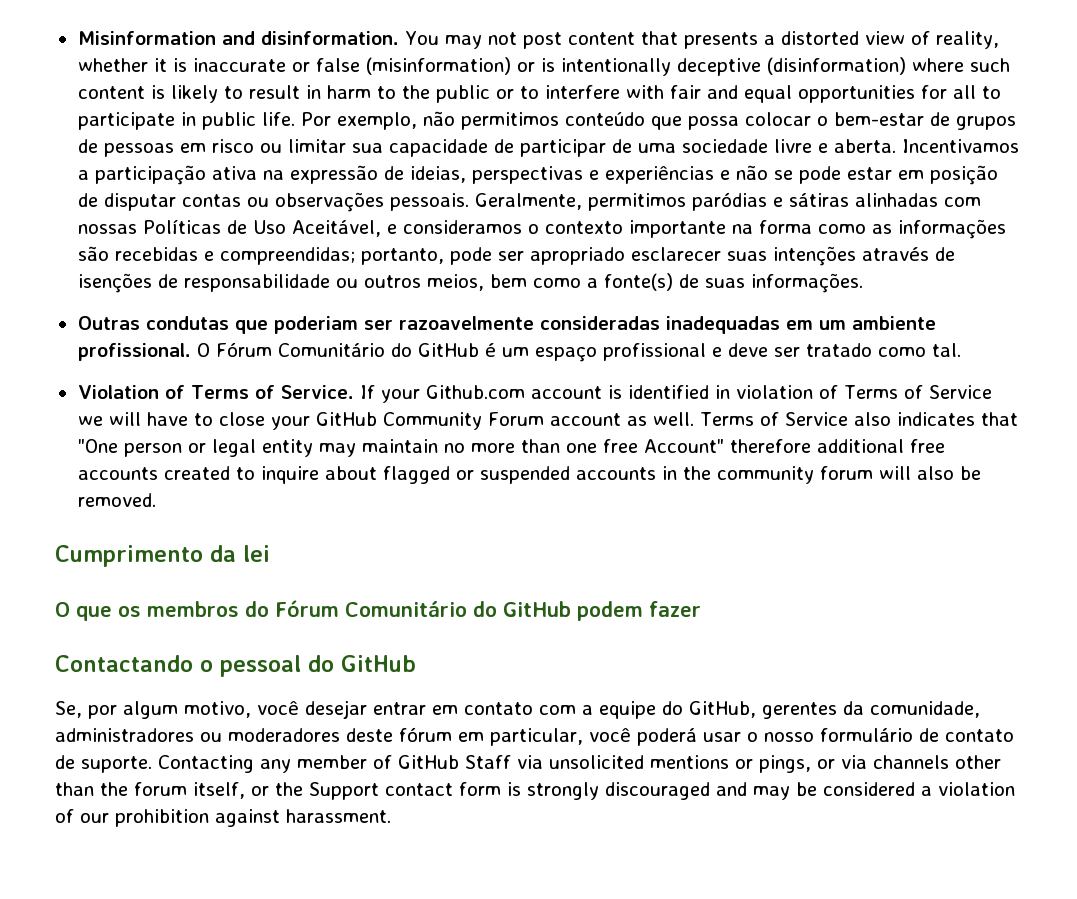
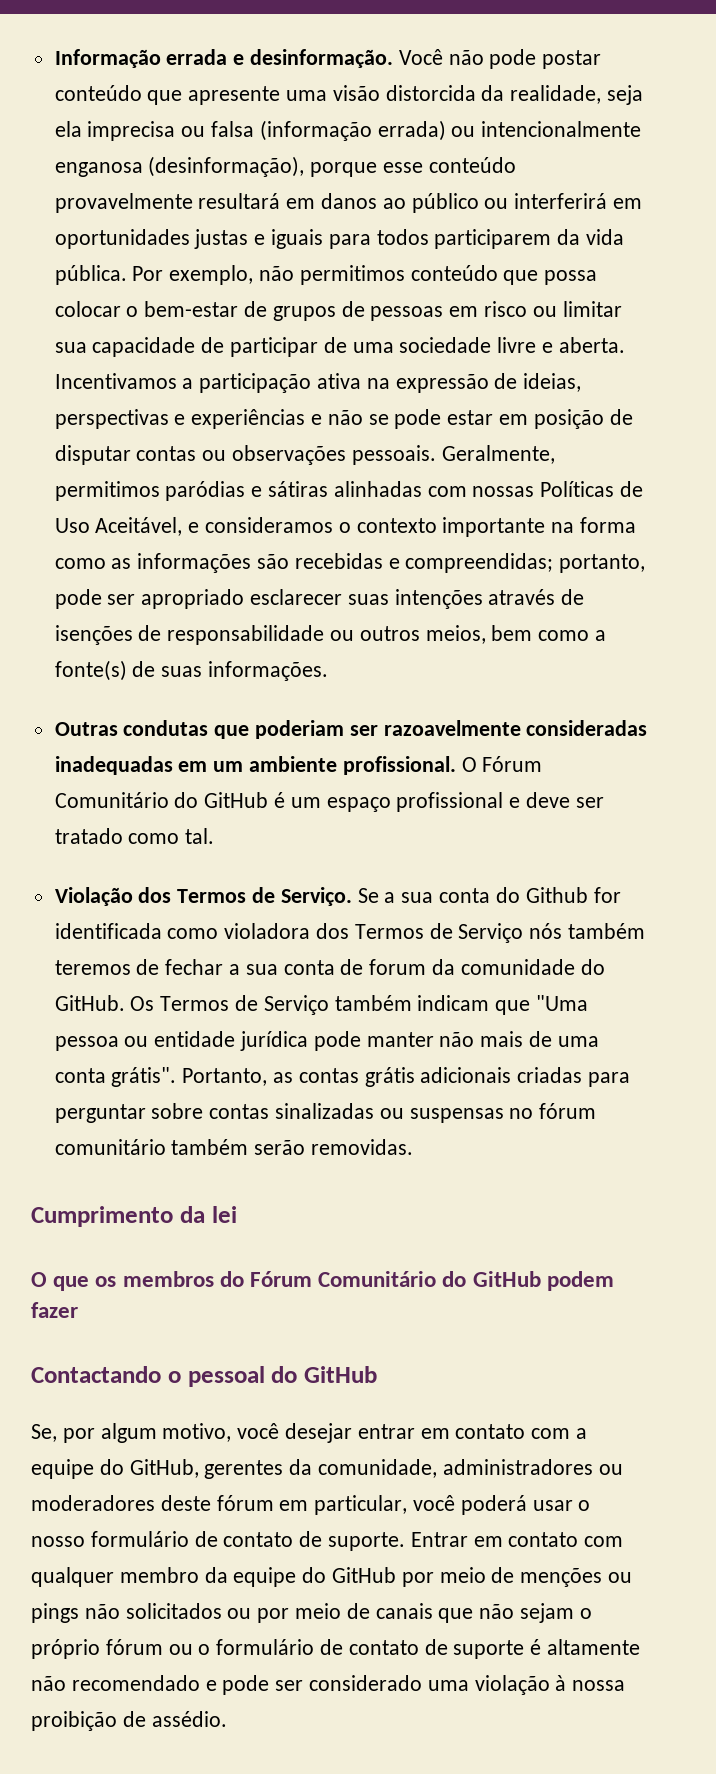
- Misinformation and disinformation. You may not post content that presents a distorted view of reality, whether it is inaccurate or false (misinformation) or is intentionally deceptive (disinformation) where such content is likely to result in harm to the public or to interfere with fair and equal opportunities for all to participate in public life.
+ Informação errada e desinformação. Você não pode postar conteúdo que apresente uma visão distorcida da realidade, seja ela imprecisa ou falsa (informação errada) ou intencionalmente enganosa (desinformação), porque esse conteúdo provavelmente resultará em danos ao público ou interferirá em oportunidades justas e iguais para todos participarem da vida pública.
- Violation of Terms of Service. If your Github.com account is identified in violation of Terms of Service we will have to close your GitHub Community Forum account as well. Terms of Service also indicates that "One person or legal entity may maintain no more than one free Account" therefore additional free accounts created to inquire about flagged or suspended accounts in the community forum will also be removed.
+ Violação dos Termos de Serviço. Se a sua conta do Github for identificada como violadora dos Termos de Serviço nós também teremos de fechar a sua conta de forum da comunidade do GitHub. Os Termos de Serviço também indicam que "Uma pessoa ou entidade jurídica pode manter não mais de uma conta grátis". Portanto, as contas grátis adicionais criadas para perguntar sobre contas sinalizadas ou suspensas no fórum comunitário também serão removidas.
- Contacting any member of GitHub Staff via unsolicited mentions or pings, or via channels other than the forum itself, or the Support contact form is strongly discouraged and may be considered a violation of our prohibition against harassment.
+ Entrar em contato com qualquer membro da equipe do GitHub por meio de menções ou pings não solicitados ou por meio de canais que não sejam o próprio fórum ou o formulário de contato de suporte é altamente não recomendado e pode ser considerado uma violação à nossa proibição de assédio.

